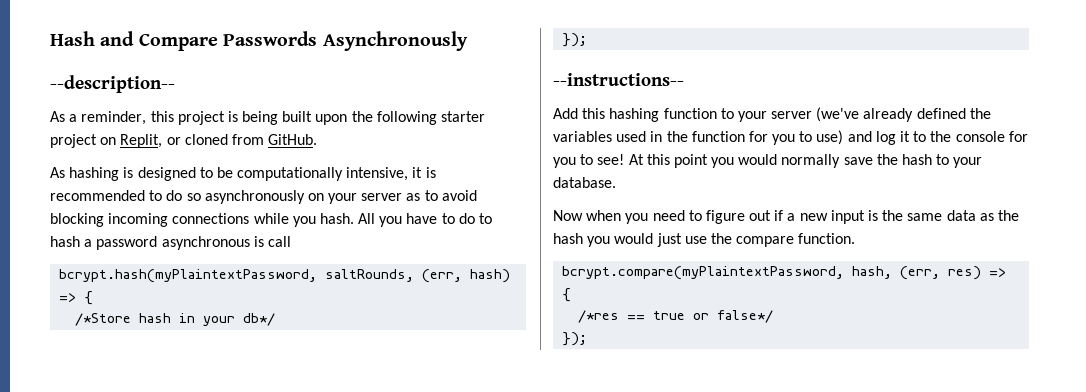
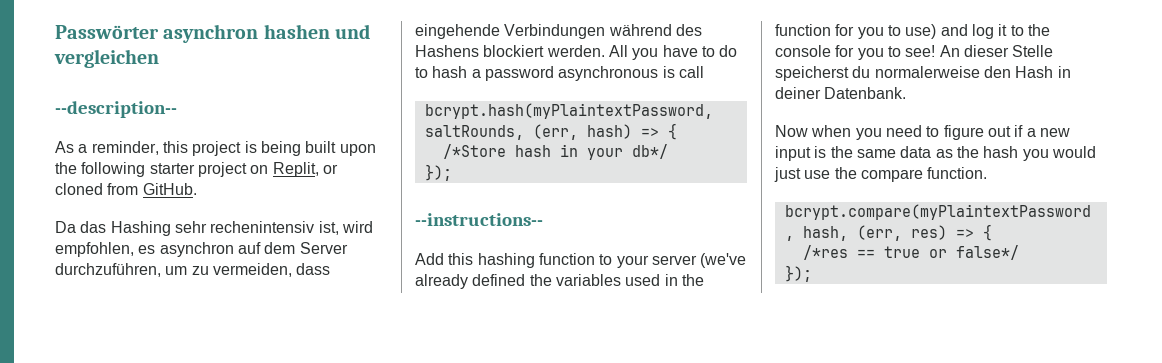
- Hash and Compare Passwords Asynchronously
+ Passwörter asynchron hashen und vergleichen
- As hashing is designed to be computationally intensive, it is recommended to do so asynchronously on your server as to avoid blocking incoming connections while you hash.
+ Da das Hashing sehr rechenintensiv ist, wird empfohlen, es asynchron auf dem Server durchzuführen, um zu vermeiden, dass eingehende Verbindungen während des Hashens blockiert werden.
- At this point you would normally save the hash to your database.
+ An dieser Stelle speicherst du normalerweise den Hash in deiner Datenbank.

